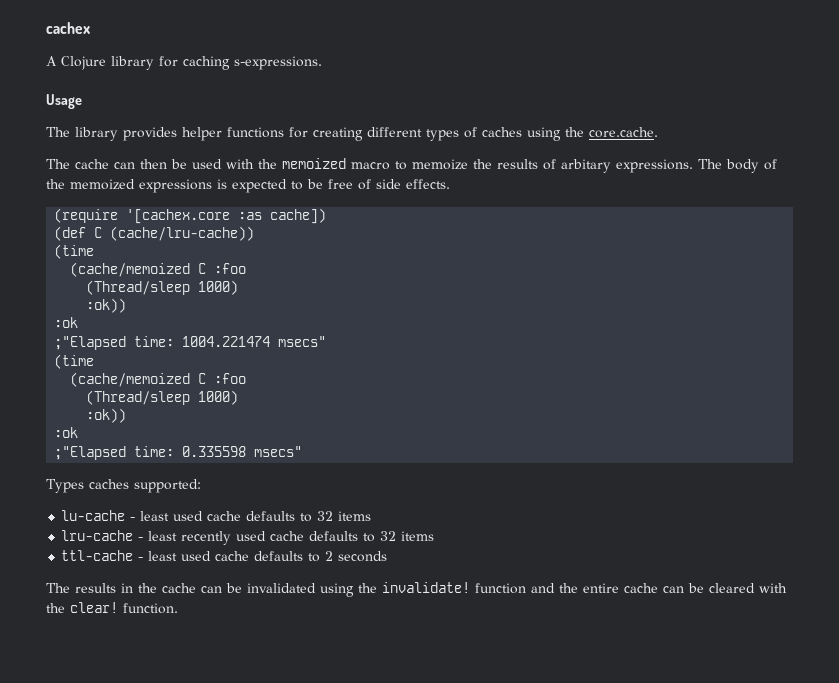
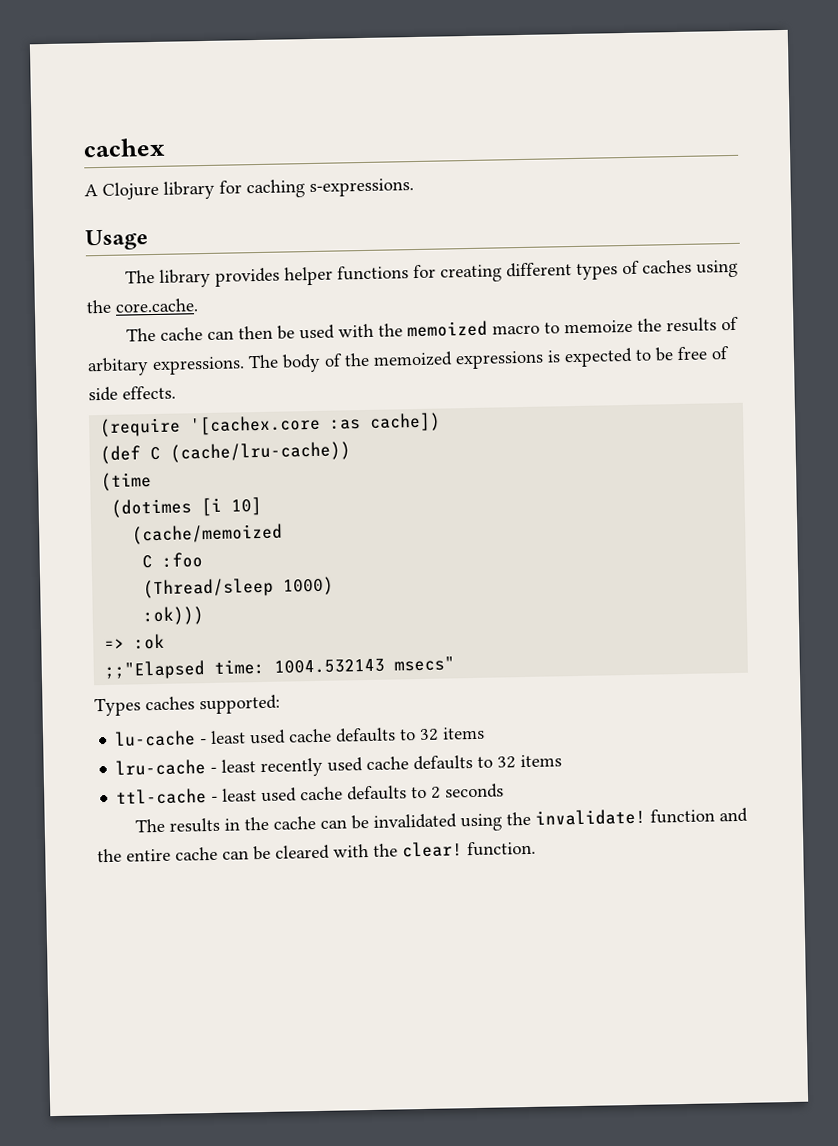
  (def C (cache/lru-cache))
  (time
- (cache/memoized C :foo
+ (dotimes [i 10]
+ (cache/memoized
+ C :foo
  (Thread/sleep 1000)
- :ok))
- :ok
- ;"Elapsed time: 1004.221474 msecs"
- (time
- (cache/memoized C :foo
- (Thread/sleep 1000)
- :ok))
- :ok
- ;"Elapsed time: 0.335598 msecs"
+ :ok)))
+ => :ok
+ ;;"Elapsed time: 1004.532143 msecs"

